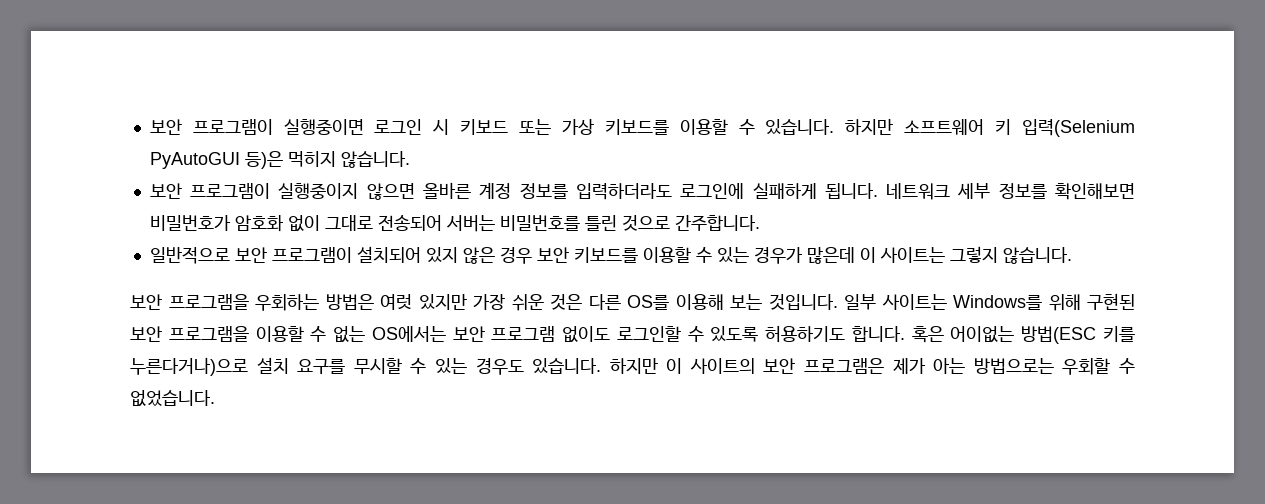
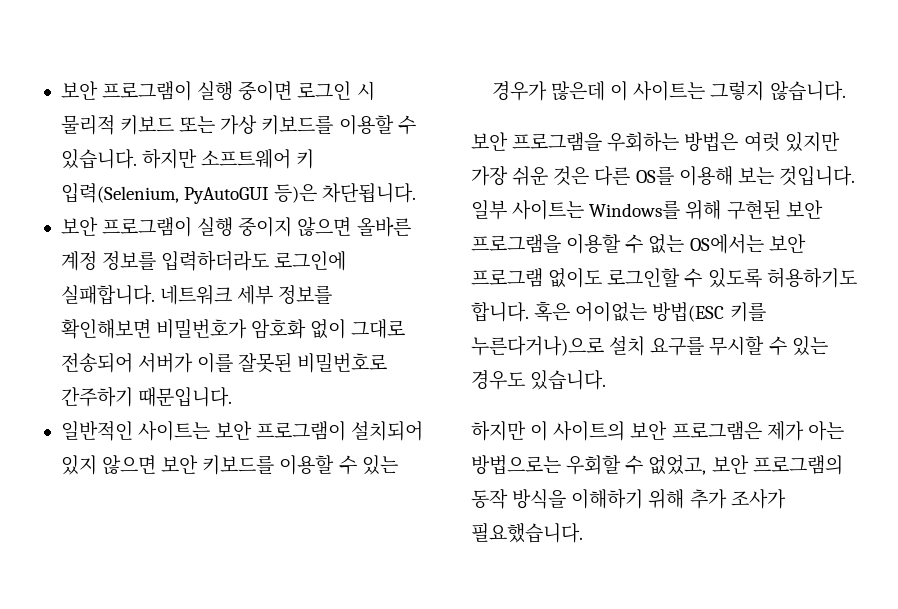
- 보안 프로그램이 실행중이면 로그인 시 키보드 또는 가상 키보드를 이용할 수 있습니다.
+ 보안 프로그램이 실행 중이면 로그인 시 물리적 키보드 또는 가상 키보드를 이용할 수 있습니다.
- 하지만 소프트웨어 키 입력(Selenium PyAutoGUI 등)은 먹히지 않습니다.
- 보안 프로그램이 실행중이지 않으면 올바른 계정 정보를 입력하더라도 로그인에 실패하게 됩니다.
+ 하지만 소프트웨어 키 입력(Selenium, PyAutoGUI 등)은 차단됩니다.
+ 보안 프로그램이 실행 중이지 않으면 올바른 계정 정보를 입력하더라도 로그인에 실패합니다.
- 네트워크 세부 정보를 확인해보면 비밀번호가 암호화 없이 그대로 전송되어 서버는 비밀번호를 틀린 것으로 간주합니다.
- 일반적으로 보안 프로그램이 설치되어 있지 않은 경우 보안 키보드를 이용할 수 있는 경우가 많은데 이 사이트는 그렇지 않습니다.
+ 네트워크 세부 정보를 확인해보면 비밀번호가 암호화 없이 그대로 전송되어 서버가 이를 잘못된 비밀번호로 간주하기 때문입니다.
+ 일반적인 사이트는 보안 프로그램이 설치되어 있지 않으면 보안 키보드를 이용할 수 있는 경우가 많은데 이 사이트는 그렇지 않습니다.
- 혹은 어이없는 방법(ESC 키를 누른다거나)으로 설치 요구를 무시할 수 있는 경우도 있습니다. 하지만 이 사이트의 보안 프로그램은 제가 아는 방법으로는 우회할 수 없었습니다.
+ 혹은 어이없는 방법(ESC 키를 누른다거나)으로 설치 요구를 무시할 수 있는 경우도 있습니다.
+ 하지만 이 사이트의 보안 프로그램은 제가 아는 방법으로는 우회할 수 없었고, 보안 프로그램의 동작 방식을 이해하기 위해 추가 조사가 필요했습니다.

